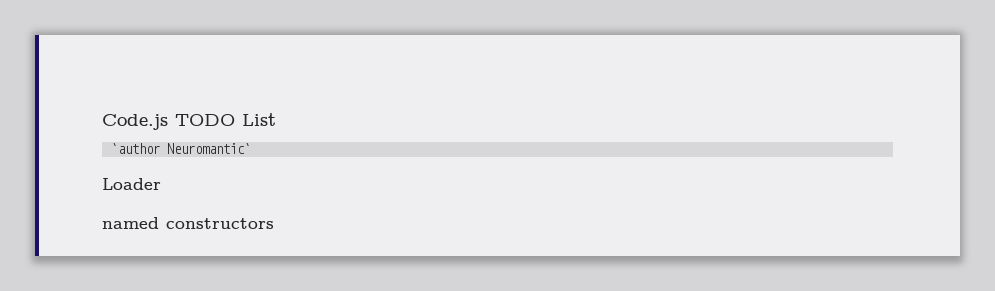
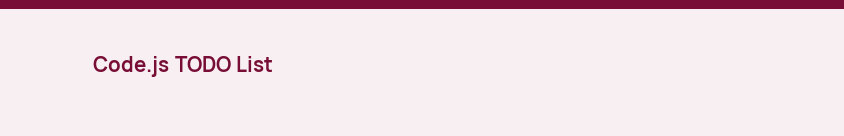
- `author Neuromantic`
- Loader
- named constructors

